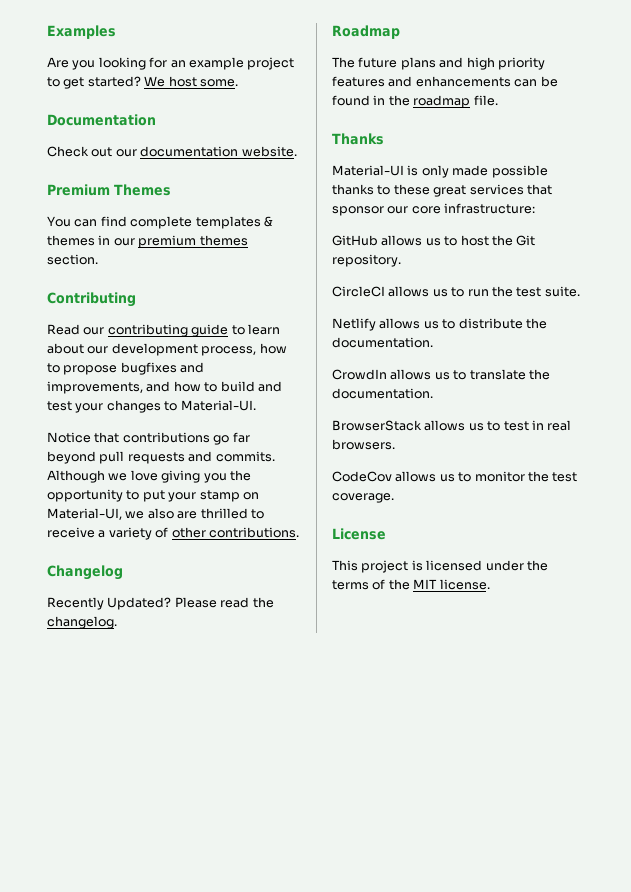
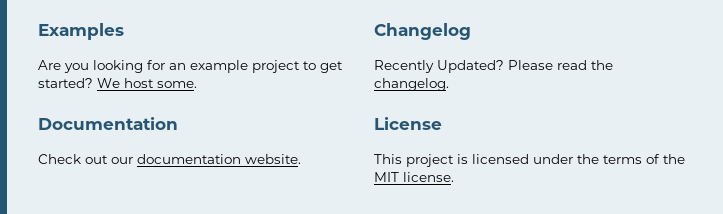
- Premium Themes
- You can find complete templates & themes in our premium themes section.
- Contributing
- Read our contributing guide to learn about our development process, how to propose bugfixes and improvements, and how to build and test your changes to Material-UI.
- Notice that contributions go far beyond pull requests and commits. Although we love giving you the opportunity to put your stamp on Material-UI, we also are thrilled to receive a variety of other contributions.
- Roadmap
- The future plans and high priority features and enhancements can be found in the roadmap file.
- Thanks
- Material-UI is only made possible thanks to these great services that sponsor our core infrastructure:
- GitHub allows us to host the Git repository.
- CircleCI allows us to run the test suite.
- Netlify allows us to distribute the documentation.
- CrowdIn allows us to translate the documentation.
- BrowserStack allows us to test in real browsers.
- CodeCov allows us to monitor the test coverage.

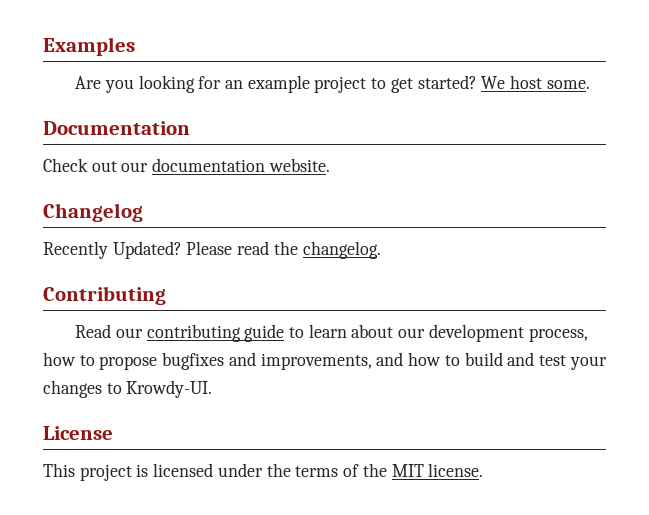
+ Contributing
+ Read our contributing guide to learn about our development process, how to propose bugfixes and improvements, and how to build and test your changes to Krowdy-UI.

